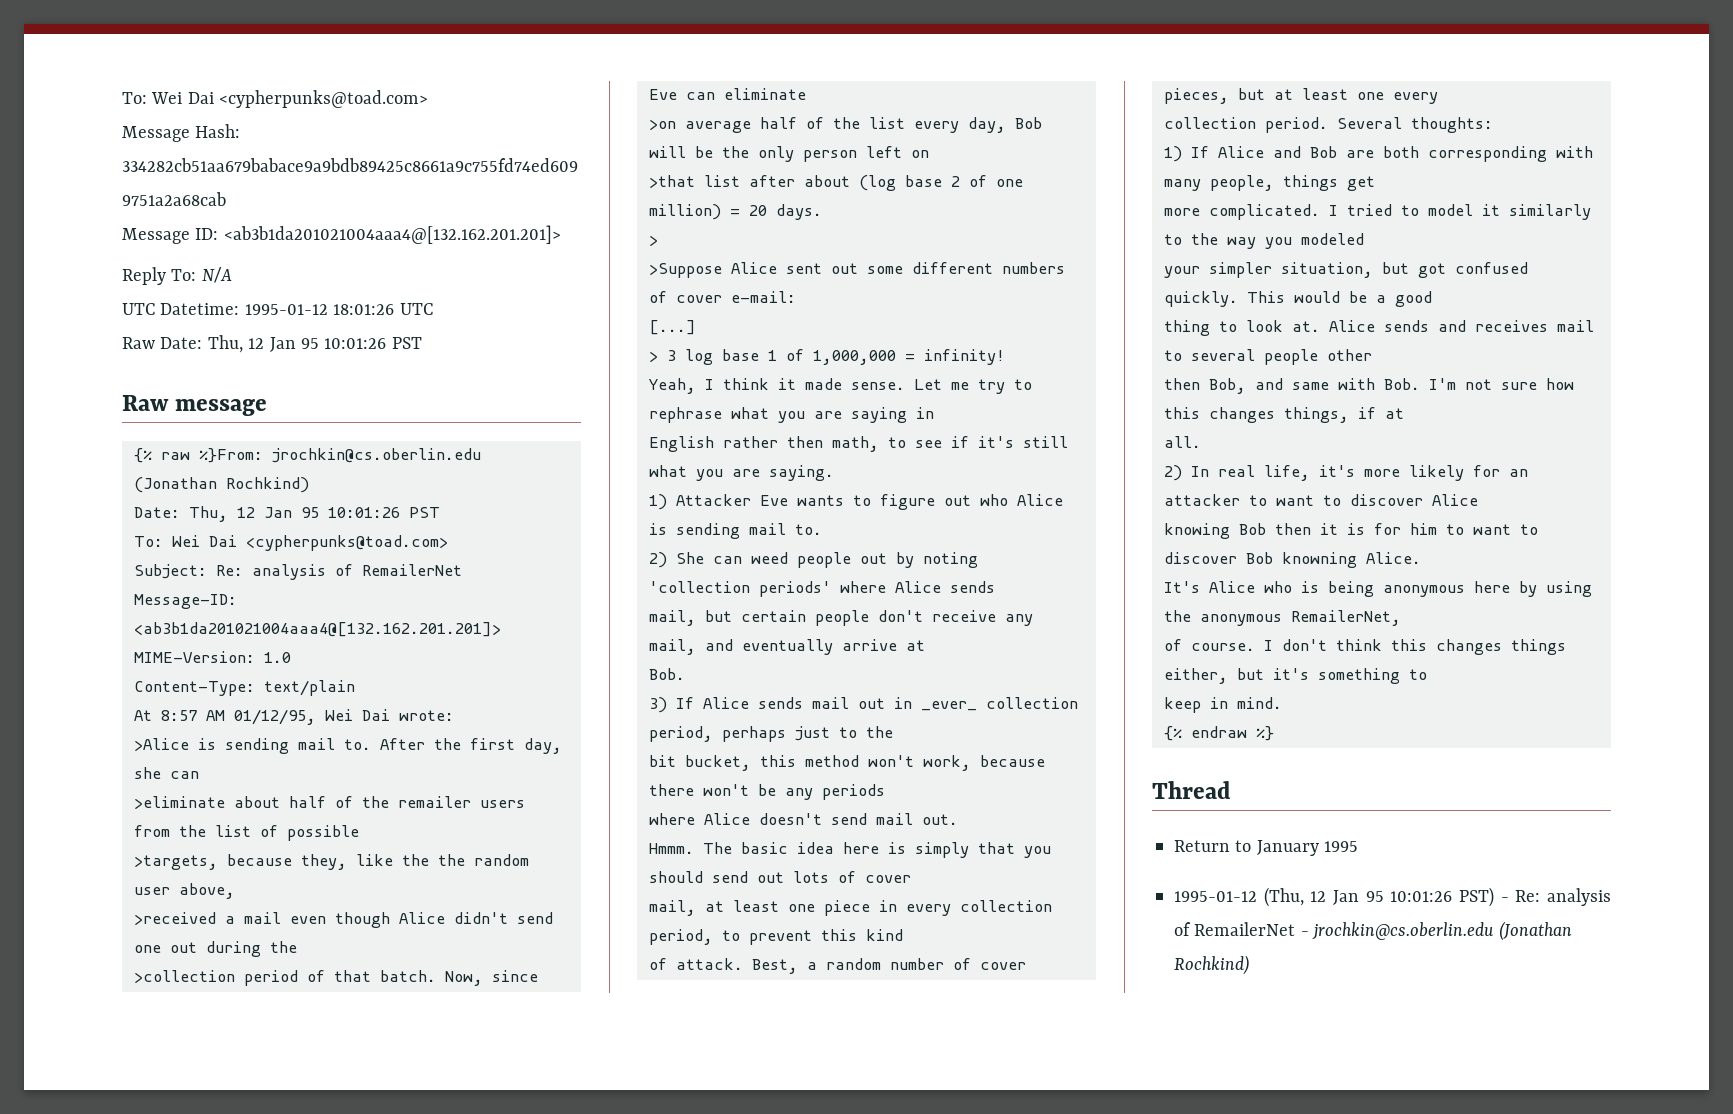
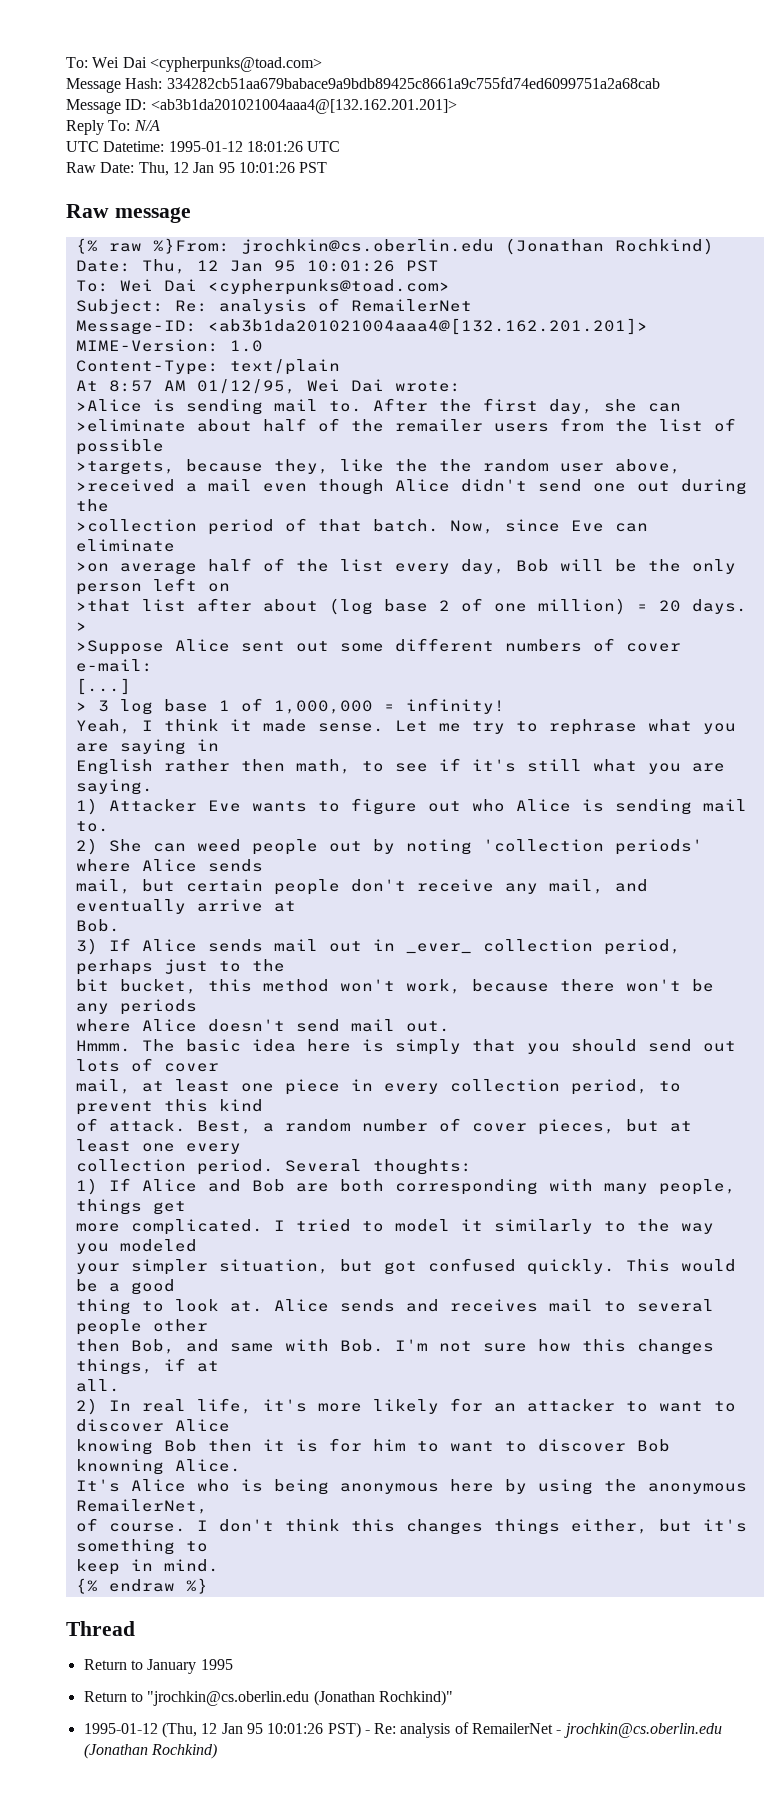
+ Return to "jrochkin@cs.oberlin.edu (Jonathan Rochkind)"

